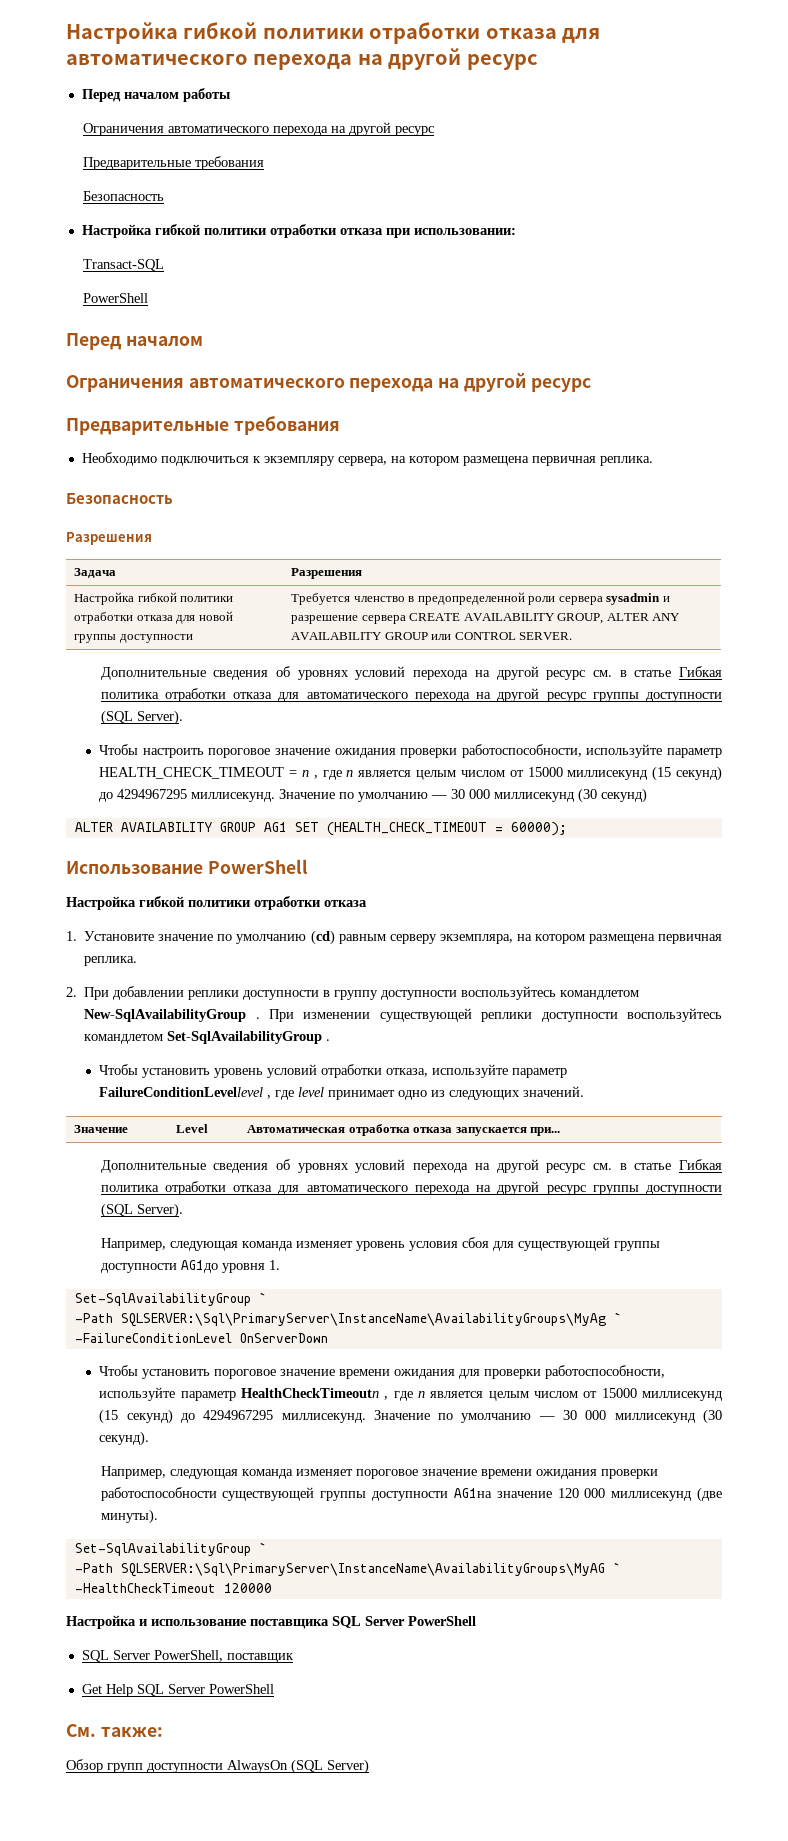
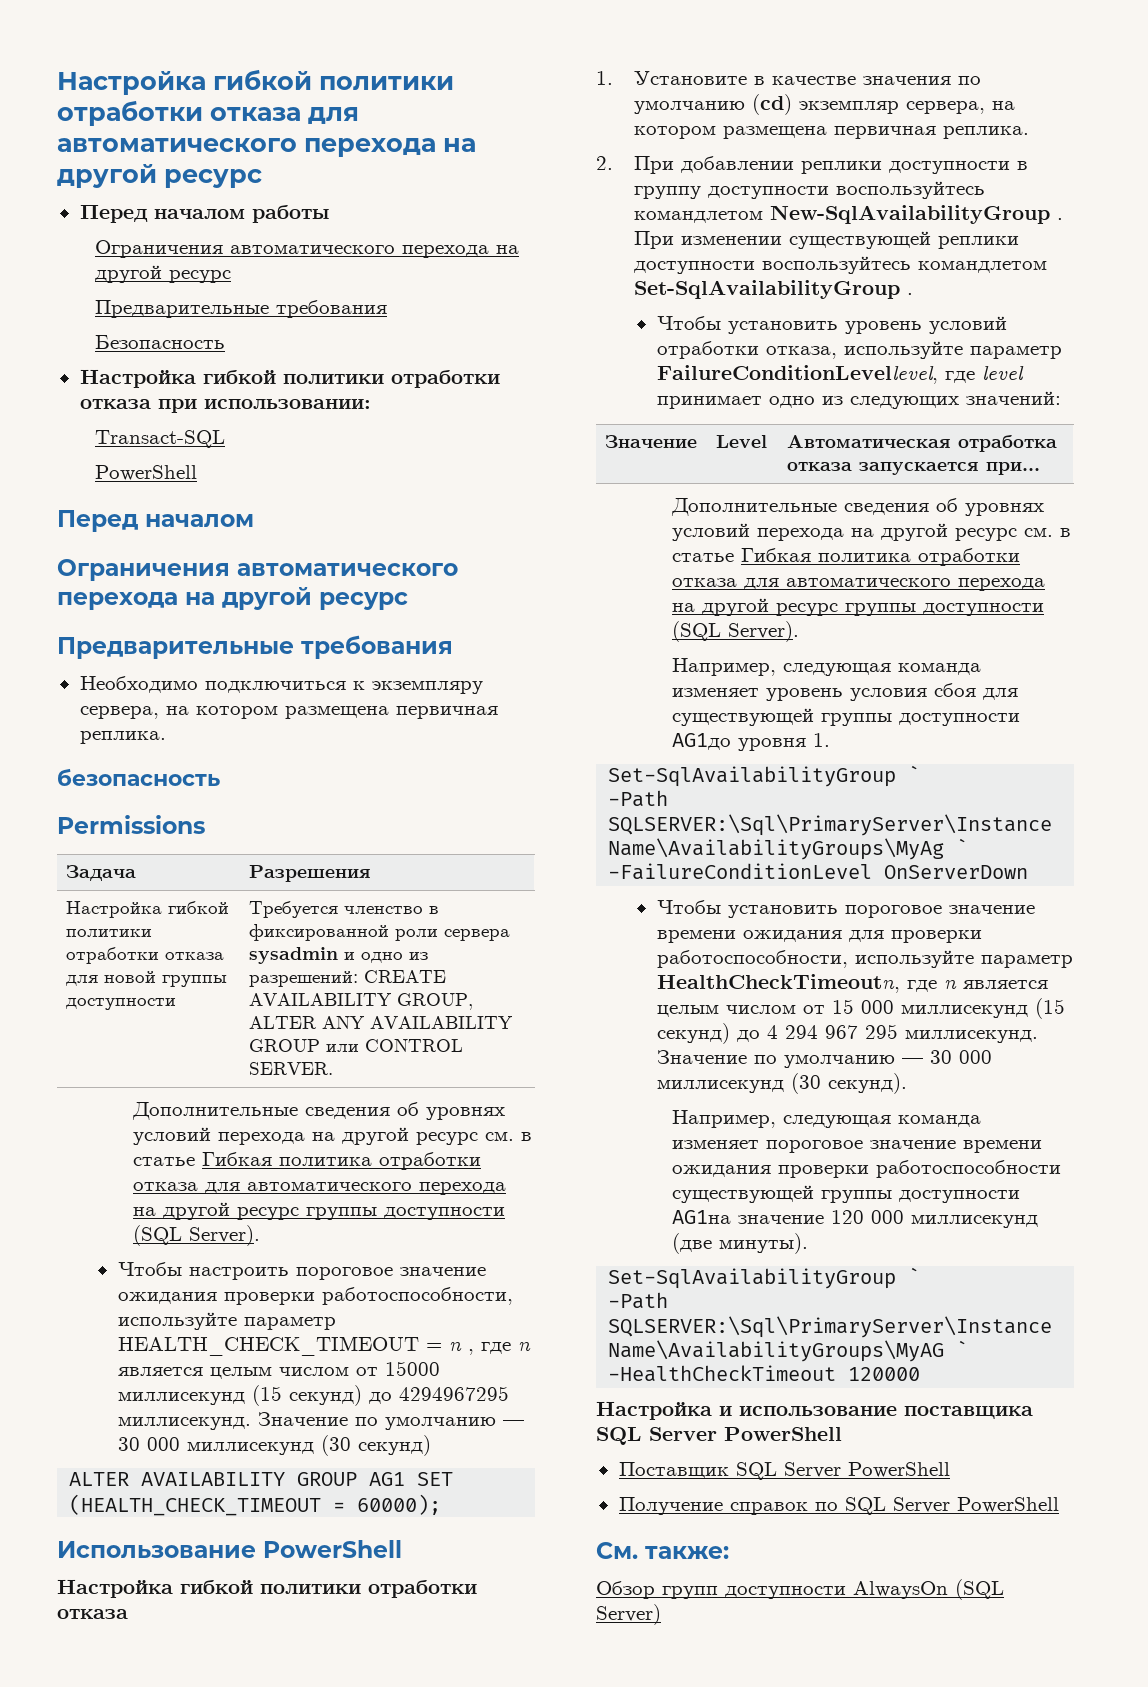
  Необходимо подключиться к экземпляру сервера, на котором размещена первичная реплика.
- Безопасность
- Разрешения
+ безопасность
+ Permissions
- Настройка гибкой политики отработки отказа для новой группы доступности | Требуется членство в предопределенной роли сервера sysadmin и разрешение сервера CREATE AVAILABILITY GROUP, ALTER ANY AVAILABILITY GROUP или CONTROL SERVER.
+ Настройка гибкой политики отработки отказа для новой группы доступности | Требуется членство в фиксированной роли сервера sysadmin и одно из разрешений: CREATE AVAILABILITY GROUP, ALTER ANY AVAILABILITY GROUP или CONTROL SERVER.
- 1. Установите значение по умолчанию (cd) равным серверу экземпляра, на котором размещена первичная реплика.
+ 1. Установите в качестве значения по умолчанию (cd) экземпляр сервера, на котором размещена первичная реплика.
- Чтобы установить уровень условий отработки отказа, используйте параметр FailureConditionLevellevel , где level принимает одно из следующих значений.
+ Чтобы установить уровень условий отработки отказа, используйте параметр FailureConditionLevellevel, где level принимает одно из следующих значений:
- Чтобы установить пороговое значение времени ожидания для проверки работоспособности, используйте параметр HealthCheckTimeoutn , где n является целым числом от 15000 миллисекунд (15 секунд) до 4294967295 миллисекунд.
+ Чтобы установить пороговое значение времени ожидания для проверки работоспособности, используйте параметр HealthCheckTimeoutn, где n является целым числом от 15 000 миллисекунд (15 секунд) до 4 294 967 295 миллисекунд.
- SQL Server PowerShell, поставщик
- Get Help SQL Server PowerShell
+ Поставщик SQL Server PowerShell
+ Получение справок по SQL Server PowerShell

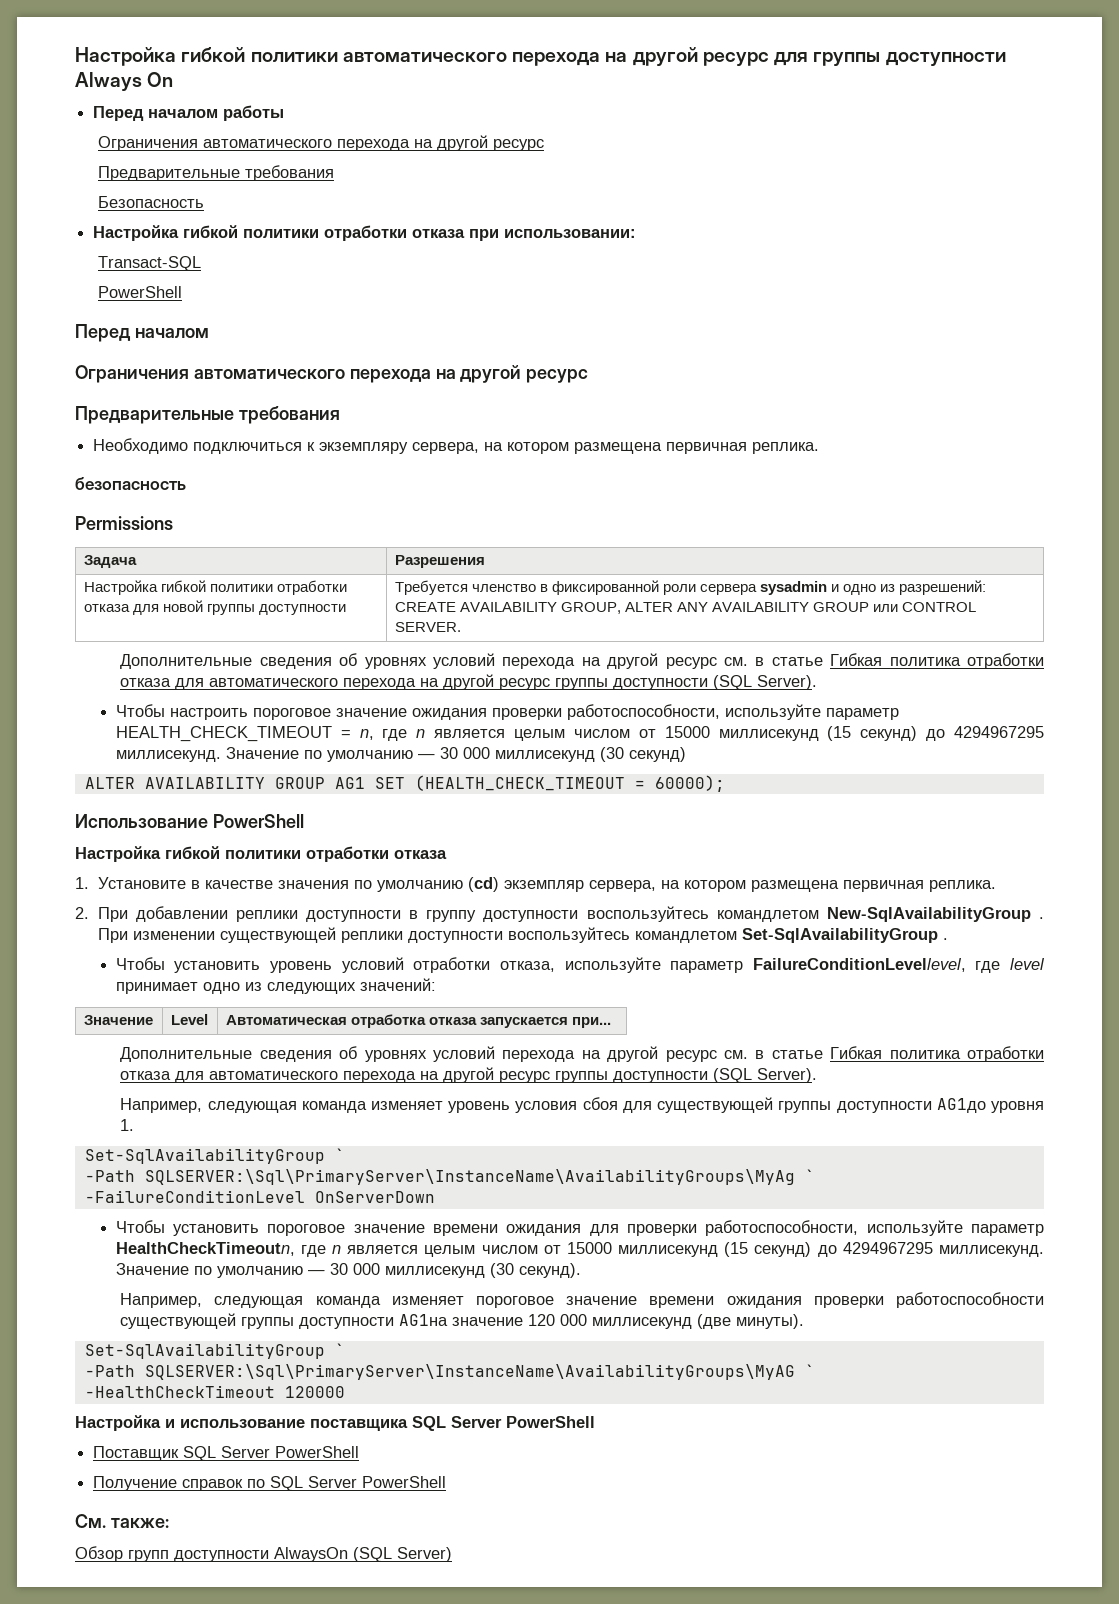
- Настройка гибкой политики отработки отказа для автоматического перехода на другой ресурс
+ Настройка гибкой политики автоматического перехода на другой ресурс для группы доступности Always On
- Чтобы настроить пороговое значение ожидания проверки работоспособности, используйте параметр HEALTH_CHECK_TIMEOUT = n , где n является целым числом от 15000 миллисекунд (15 секунд) до 4294967295 миллисекунд.
+ Чтобы настроить пороговое значение ожидания проверки работоспособности, используйте параметр HEALTH_CHECK_TIMEOUT = n, где n является целым числом от 15000 миллисекунд (15 секунд) до 4294967295 миллисекунд.
- Чтобы установить пороговое значение времени ожидания для проверки работоспособности, используйте параметр HealthCheckTimeoutn, где n является целым числом от 15 000 миллисекунд (15 секунд) до 4 294 967 295 миллисекунд.
+ Чтобы установить пороговое значение времени ожидания для проверки работоспособности, используйте параметр HealthCheckTimeoutn, где n является целым числом от 15000 миллисекунд (15 секунд) до 4294967295 миллисекунд.

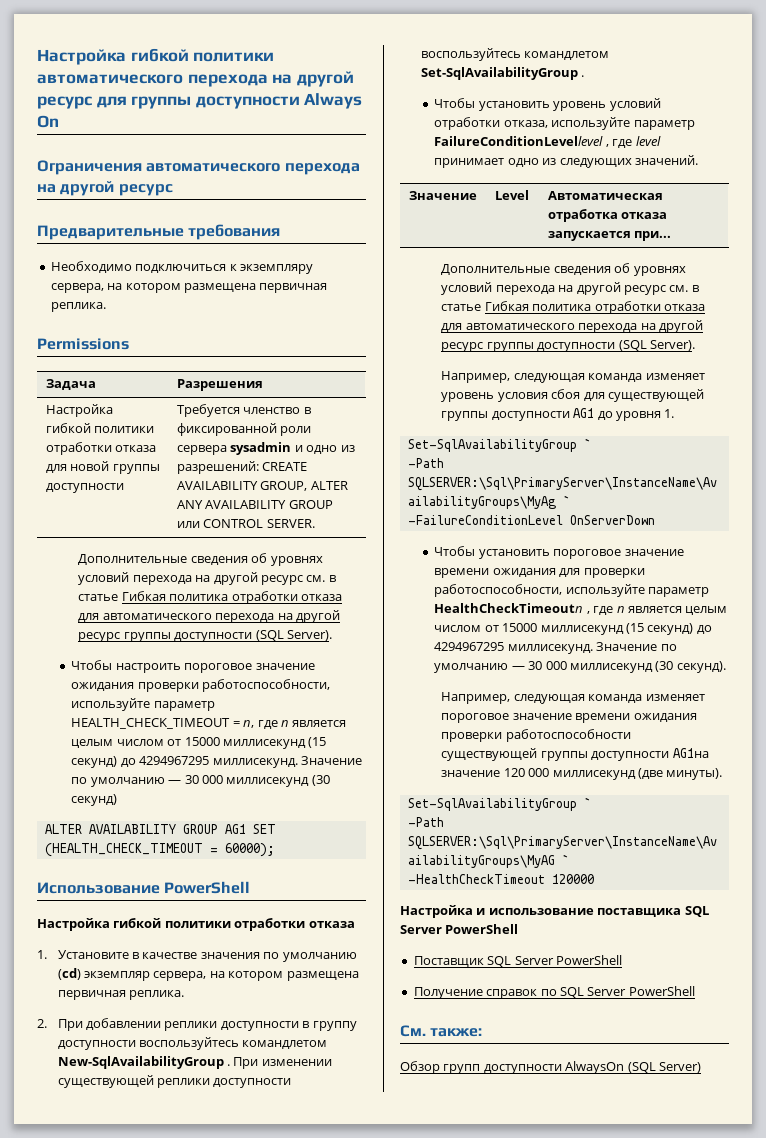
- Перед началом работы
- Ограничения автоматического перехода на другой ресурс
- Предварительные требования
- Безопасность
- Настройка гибкой политики отработки отказа при использовании:
- Transact-SQL
- PowerShell
- Перед началом
- безопасность
- Чтобы установить уровень условий отработки отказа, используйте параметр FailureConditionLevellevel, где level принимает одно из следующих значений:
+ Чтобы установить уровень условий отработки отказа, используйте параметр FailureConditionLevellevel , где level принимает одно из следующих значений.
- Например, следующая команда изменяет уровень условия сбоя для существующей группы доступности AG1до уровня 1.
+ Например, следующая команда изменяет уровень условия сбоя для существующей группы доступности AG1 до уровня 1.
- Чтобы установить пороговое значение времени ожидания для проверки работоспособности, используйте параметр HealthCheckTimeoutn, где n является целым числом от 15000 миллисекунд (15 секунд) до 4294967295 миллисекунд.
+ Чтобы установить пороговое значение времени ожидания для проверки работоспособности, используйте параметр HealthCheckTimeoutn , где n является целым числом от 15000 миллисекунд (15 секунд) до 4294967295 миллисекунд.

